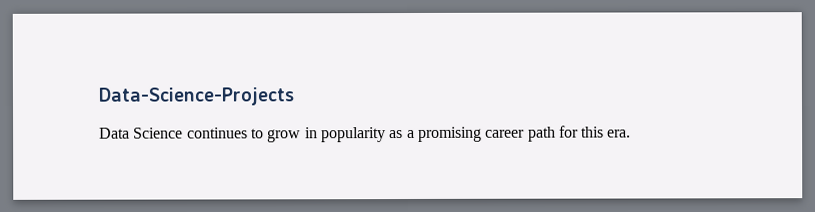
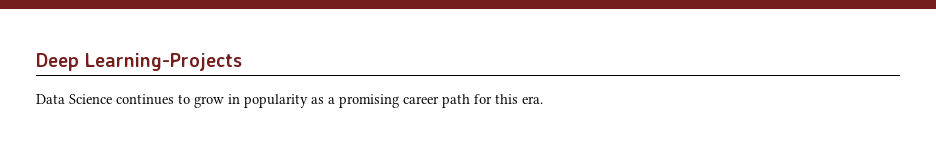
- Data-Science-Projects
+ Deep Learning-Projects

